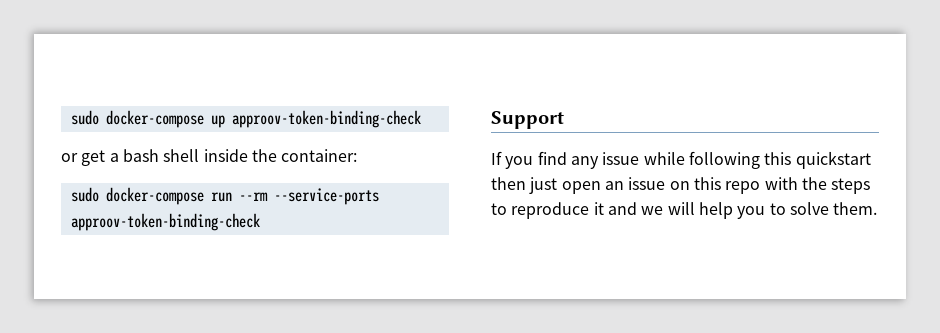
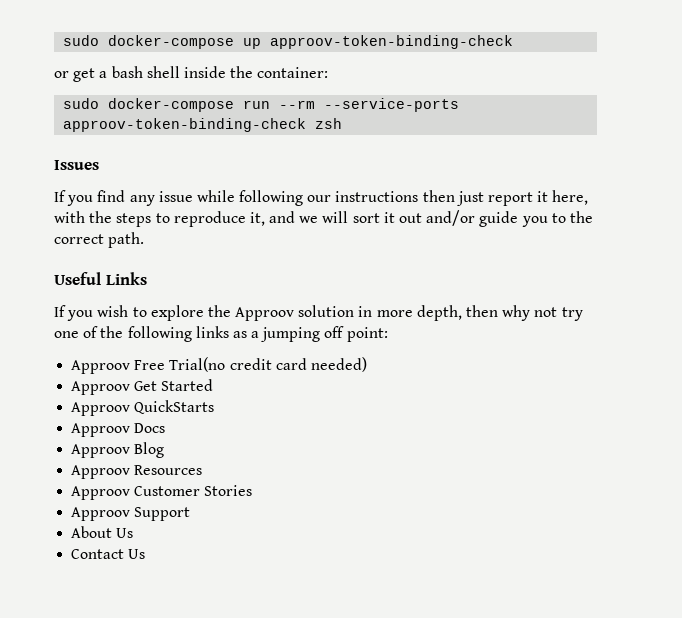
- sudo docker-compose run --rm --service-ports approov-token-binding-check
- Support
+ sudo docker-compose run --rm --service-ports approov-token-binding-check zsh
+ Issues
- If you find any issue while following this quickstart then just open an issue on this repo with the steps to reproduce it and we will help you to solve them.
+ If you find any issue while following our instructions then just report it here, with the steps to reproduce it, and we will sort it out and/or guide you to the correct path.
+ Useful Links
+ If you wish to explore the Approov solution in more depth, then why not try one of the following links as a jumping off point:
+ Approov Free Trial(no credit card needed)
+ Approov Get Started
+ Approov QuickStarts
+ Approov Docs
+ Approov Blog
+ Approov Resources
+ Approov Customer Stories
+ Approov Support
+ About Us
+ Contact Us

